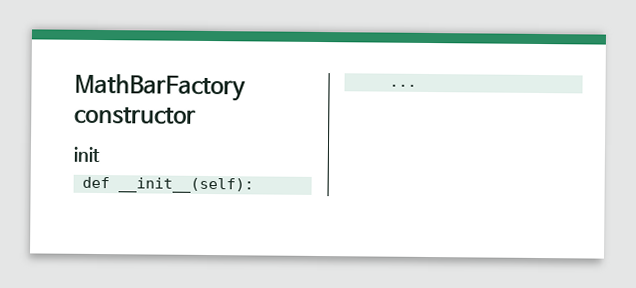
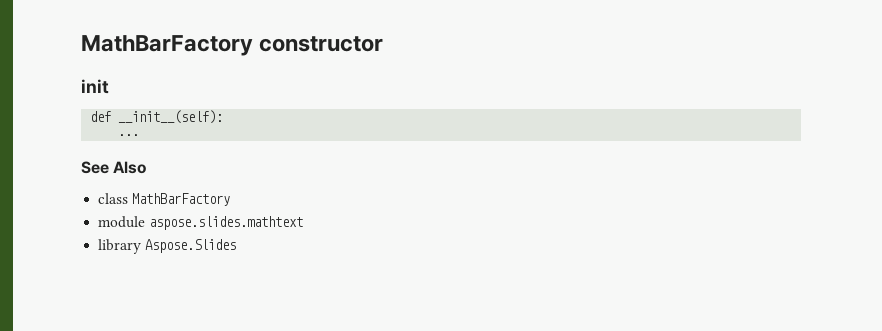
+ See Also
+ class MathBarFactory
+ module aspose.slides.mathtext
+ library Aspose.Slides

